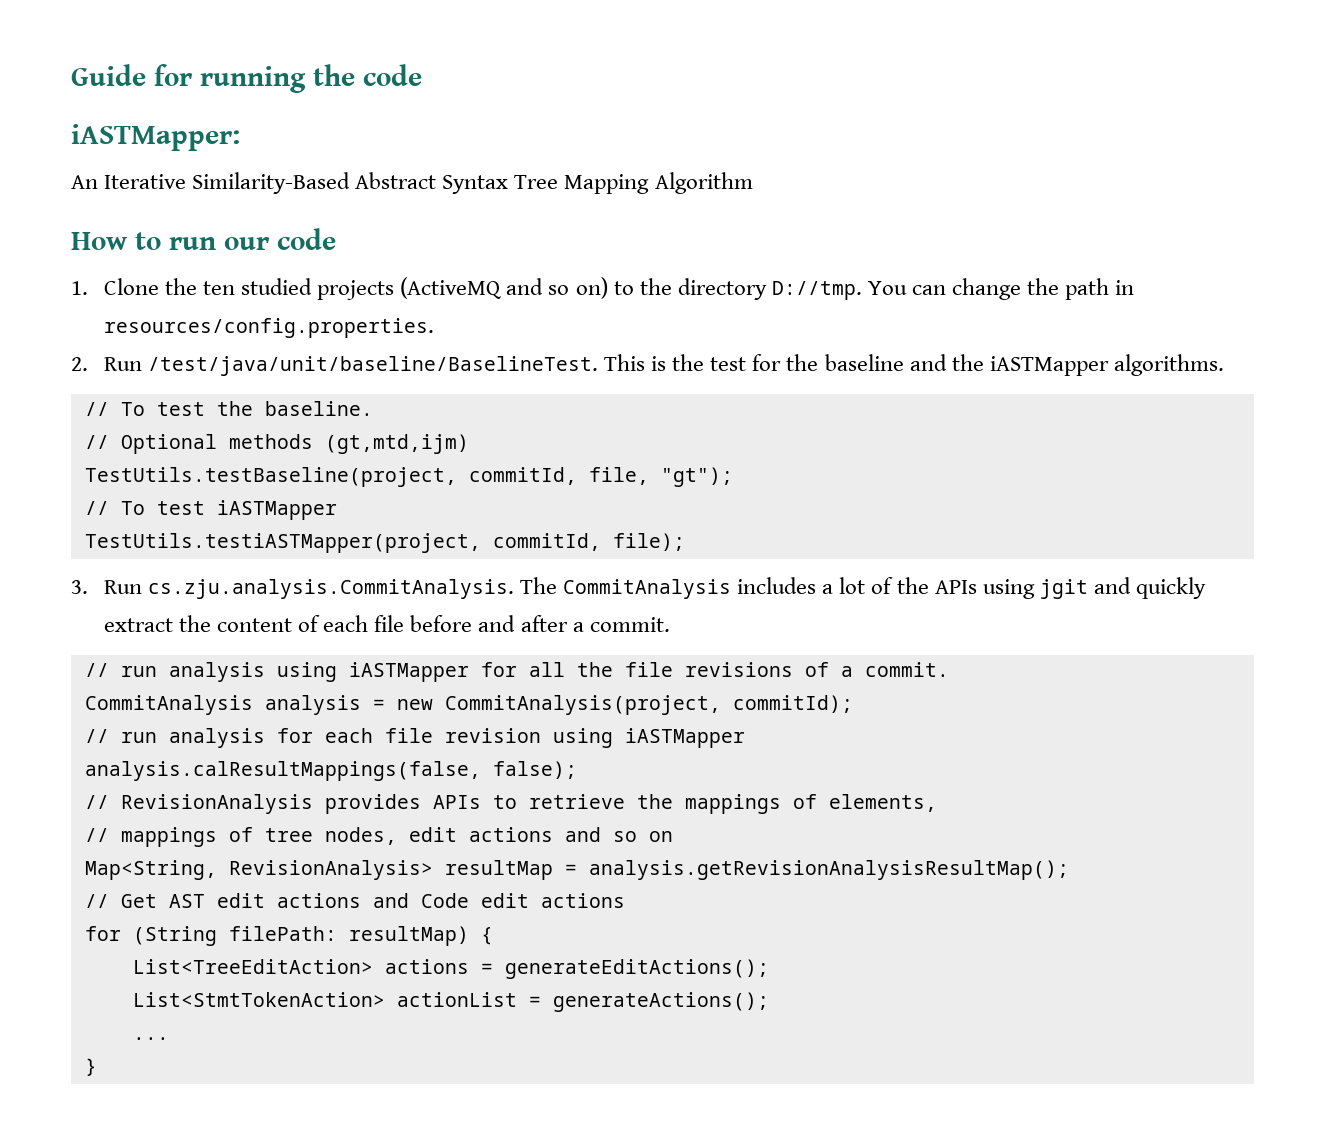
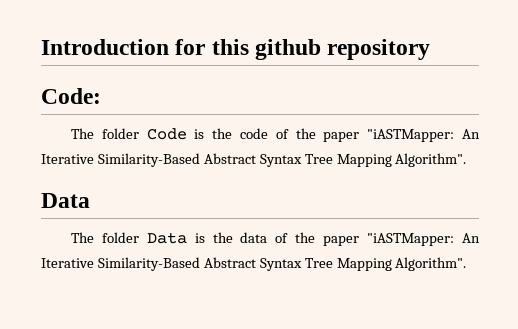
- Guide for running the code
- iASTMapper:
- An Iterative Similarity-Based Abstract Syntax Tree Mapping Algorithm
- How to run our code
- 1. Clone the ten studied projects (ActiveMQ and so on) to the directory D://tmp. You can change the path in resources/config.properties.
- 2. Run /test/java/unit/baseline/BaselineTest. This is the test for the baseline and the iASTMapper algorithms.
- // To test the baseline.
- // Optional methods (gt,mtd,ijm)
- TestUtils.testBaseline(project, commitId, file, "gt");
- // To test iASTMapper
- TestUtils.testiASTMapper(project, commitId, file);
- 3. Run cs.zju.analysis.CommitAnalysis. The CommitAnalysis includes a lot of the APIs using jgit and quickly extract the content of each file before and after a commit.
- // run analysis using iASTMapper for all the file revisions of a commit.
- CommitAnalysis analysis = new CommitAnalysis(project, commitId);
- // run analysis for each file revision using iASTMapper
- analysis.calResultMappings(false, false);
- // RevisionAnalysis provides APIs to retrieve the mappings of elements,
- // mappings of tree nodes, edit actions and so on
- Map<String, RevisionAnalysis> resultMap = analysis.getRevisionAnalysisResultMap();
- // Get AST edit actions and Code edit actions
- for (String filePath: resultMap) {
- List<TreeEditAction> actions = generateEditActions();
- List<StmtTokenAction> actionList = generateActions();
- ...
- }
+ Introduction for this github repository
+ Code:
+ The folder Code is the code of the paper "iASTMapper: An Iterative Similarity-Based Abstract Syntax Tree Mapping Algorithm".
+ Data
+ The folder Data is the data of the paper "iASTMapper: An Iterative Similarity-Based Abstract Syntax Tree Mapping Algorithm".

